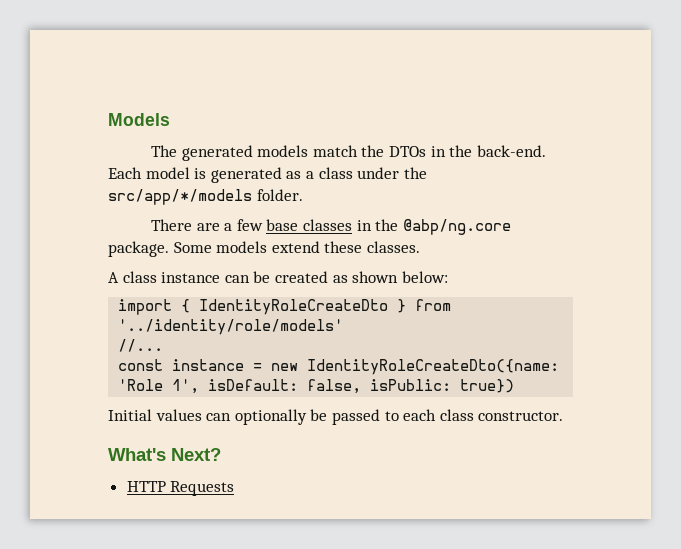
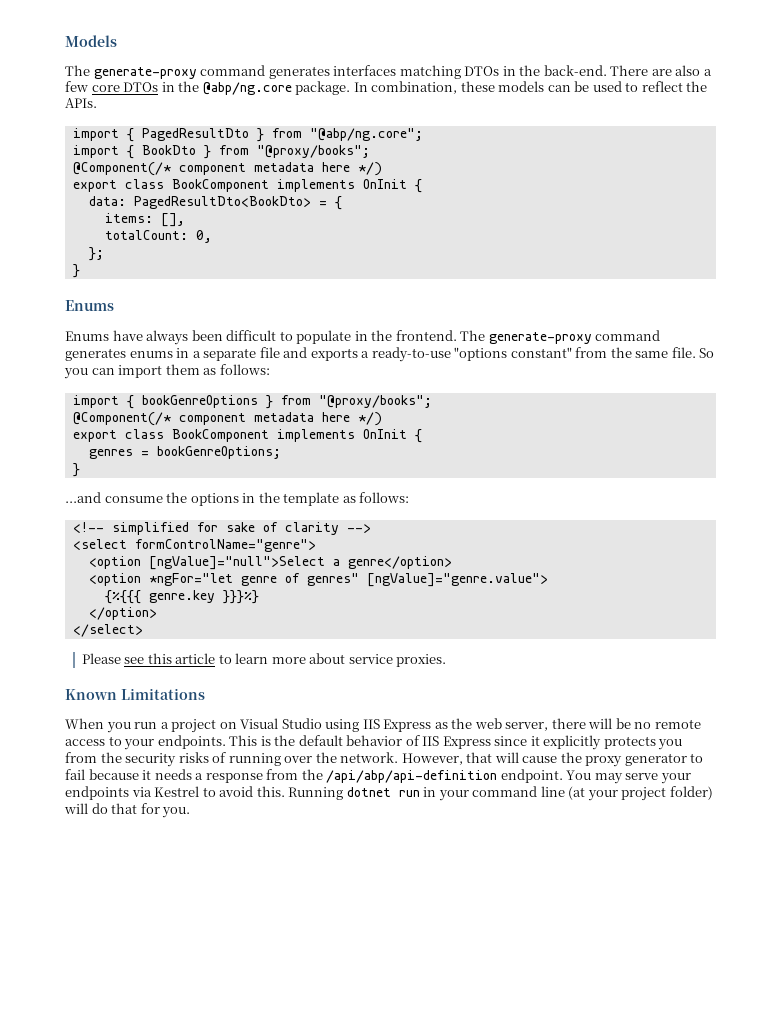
- The generated models match the DTOs in the back-end. Each model is generated as a class under the src/app/*/models folder.
- There are a few base classes in the @abp/ng.core package.
+ The generate-proxy command generates interfaces matching DTOs in the back-end. There are also a few core DTOs in the @abp/ng.core package.
- Some models extend these classes.
- A class instance can be created as shown below:
- import { IdentityRoleCreateDto } from '../identity/role/models'
- //...
- const instance = new IdentityRoleCreateDto({name: 'Role 1', isDefault: false, isPublic: true})
- Initial values can optionally be passed to each class constructor.
- What's Next?
- HTTP Requests
+ In combination, these models can be used to reflect the APIs.
+ import { PagedResultDto } from "@abp/ng.core";
+ import { BookDto } from "@proxy/books";
+ @Component(/* component metadata here */)
+ export class BookComponent implements OnInit {
+ data: PagedResultDto<BookDto> = {
+ items: [],
+ totalCount: 0,
+ };
+ }
+ Enums
+ Enums have always been difficult to populate in the frontend. The generate-proxy command generates enums in a separate file and exports a ready-to-use "options constant" from the same file. So you can import them as follows:
+ import { bookGenreOptions } from "@proxy/books";
+ @Component(/* component metadata here */)
+ export class BookComponent implements OnInit {
+ genres = bookGenreOptions;
+ }
+ ...and consume the options in the template as follows:
+ <!-- simplified for sake of clarity -->
+ <select formControlName="genre">
+ <option [ngValue]="null">Select a genre</option>
+ <option *ngFor="let genre of genres" [ngValue]="genre.value">
+ {%{{{ genre.key }}}%}
+ </option>
+ </select>
+ Please see this article to learn more about service proxies.
+ Known Limitations
+ When you run a project on Visual Studio using IIS Express as the web server, there will be no remote access to your endpoints. This is the default behavior of IIS Express since it explicitly protects you from the security risks of running over the network. However, that will cause the proxy generator to fail because it needs a response from the /api/abp/api-definition endpoint. You may serve your endpoints via Kestrel to avoid this. Running dotnet run in your command line (at your project folder) will do that for you.

